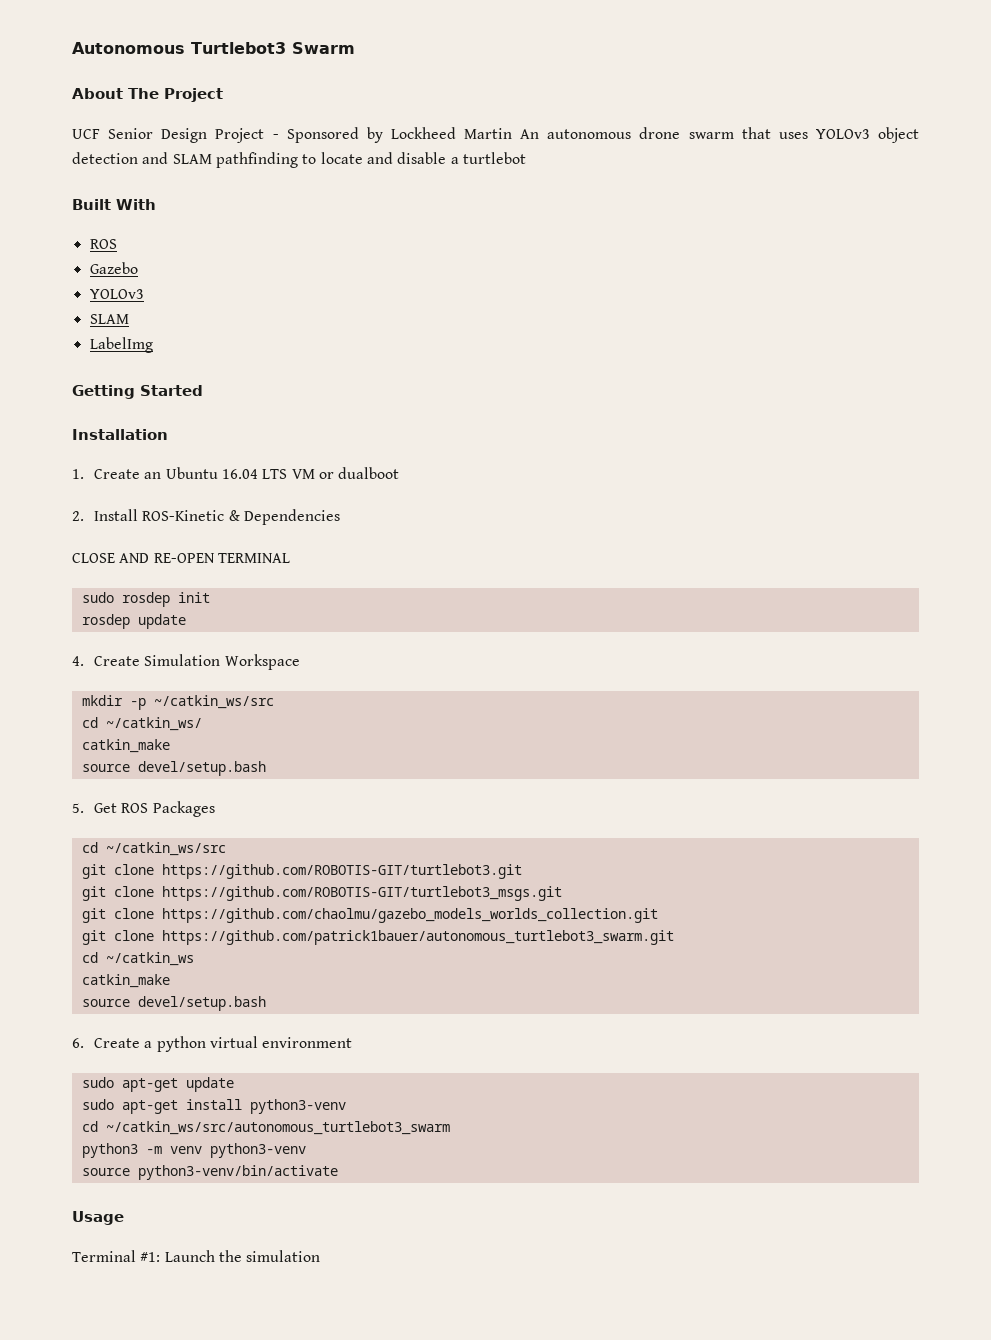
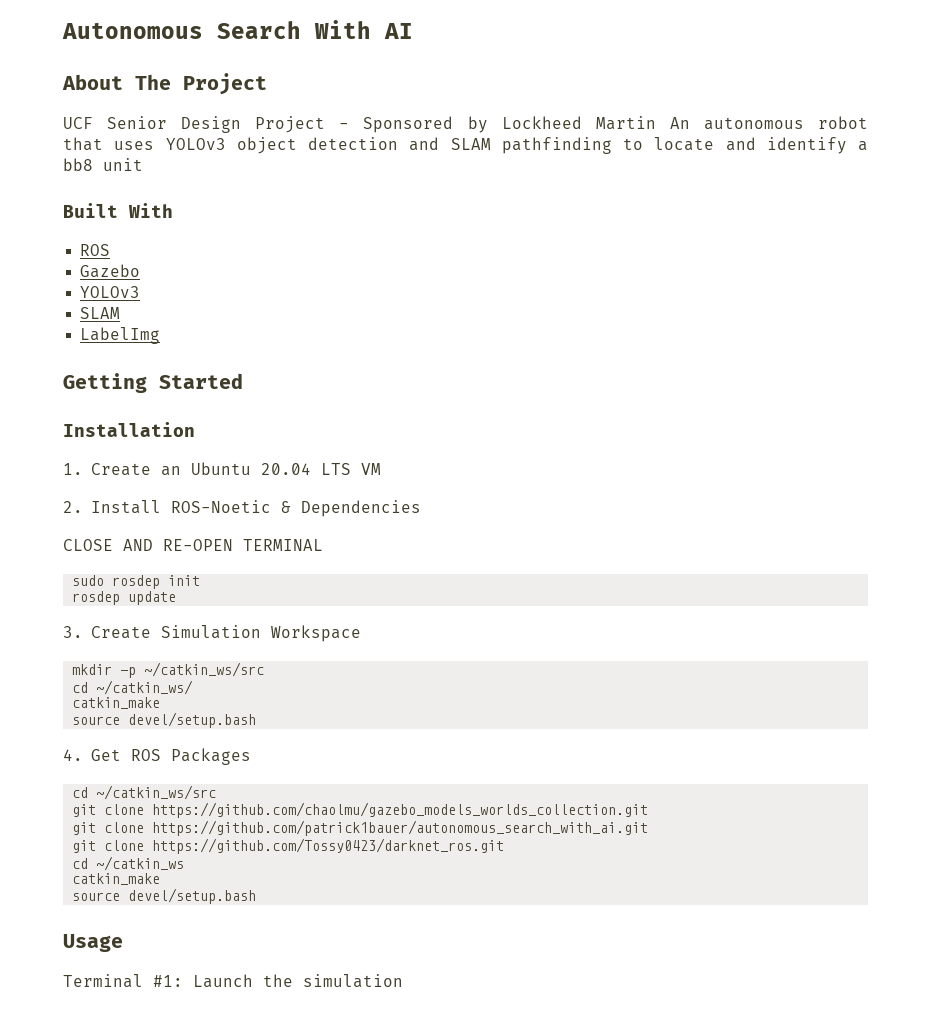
- Autonomous Turtlebot3 Swarm
+ Autonomous Search With AI
- UCF Senior Design Project - Sponsored by Lockheed Martin An autonomous drone swarm that uses YOLOv3 object detection and SLAM pathfinding to locate and disable a turtlebot
+ UCF Senior Design Project - Sponsored by Lockheed Martin An autonomous robot that uses YOLOv3 object detection and SLAM pathfinding to locate and identify a bb8 unit
- 1. Create an Ubuntu 16.04 LTS VM or dualboot
+ 1. Create an Ubuntu 20.04 LTS VM
- 2. Install ROS-Kinetic & Dependencies
+ 2. Install ROS-Noetic & Dependencies
- 4. Create Simulation Workspace
+ 3. Create Simulation Workspace
- 5. Get ROS Packages
+ 4. Get ROS Packages
- git clone https://github.com/ROBOTIS-GIT/turtlebot3.git
- git clone https://github.com/ROBOTIS-GIT/turtlebot3_msgs.git
- git clone https://github.com/patrick1bauer/autonomous_turtlebot3_swarm.git
+ git clone https://github.com/patrick1bauer/autonomous_search_with_ai.git
+ git clone https://github.com/Tossy0423/darknet_ros.git
- 6. Create a python virtual environment
- sudo apt-get update
- sudo apt-get install python3-venv
- cd ~/catkin_ws/src/autonomous_turtlebot3_swarm
- python3 -m venv python3-venv
- source python3-venv/bin/activate

